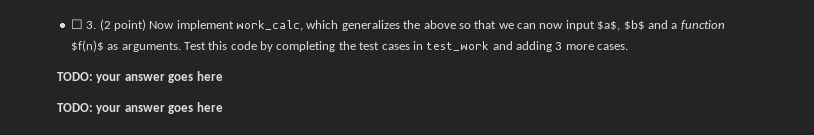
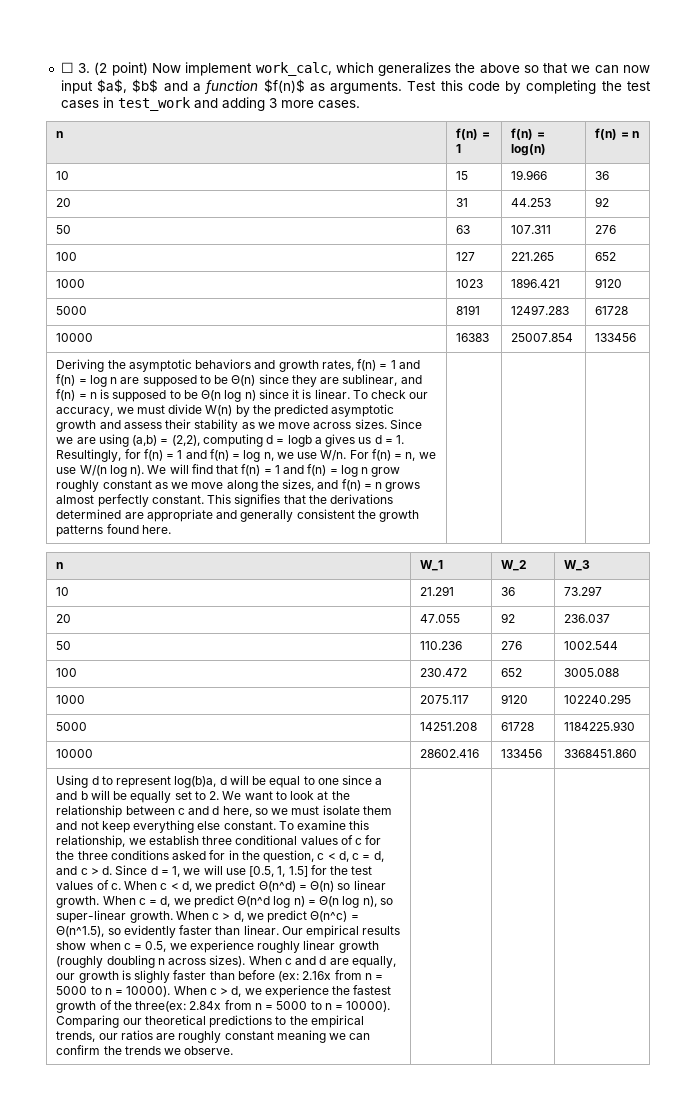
  Test this code by completing the test cases in test_work and adding 3 more cases.
- TODO: your answer goes here
- TODO: your answer goes here
+ n | f(n) = 1 | f(n) = log(n) | f(n) = n
+ 10 | 15 | 19.966 | 36
+ 20 | 31 | 44.253 | 92
+ 50 | 63 | 107.311 | 276
+ 100 | 127 | 221.265 | 652
+ 1000 | 1023 | 1896.421 | 9120
+ 5000 | 8191 | 12497.283 | 61728
+ 10000 | 16383 | 25007.854 | 133456
+ Deriving the asymptotic behaviors and growth rates, f(n) = 1 and f(n) = log n are supposed to be Θ(n) since they are sublinear, and f(n) = n is supposed to be Θ(n log n) since it is linear. To check our accuracy, we must divide W(n) by the predicted asymptotic growth and assess their stability as we move across sizes. Since we are using (a,b) = (2,2), computing d = logb a gives us d = 1. Resultingly, for f(n) = 1 and f(n) = log n, we use W/n. For f(n) = n, we use W/(n log n). We will find that f(n) = 1 and f(n) = log n grow roughly constant as we move along the sizes, and f(n) = n grows almost perfectly constant. This signifies that the derivations determined are appropriate and generally consistent the growth patterns found here. | | |
+ n | W_1 | W_2 | W_3
+ 10 | 21.291 | 36 | 73.297
+ 20 | 47.055 | 92 | 236.037
+ 50 | 110.236 | 276 | 1002.544
+ 100 | 230.472 | 652 | 3005.088
+ 1000 | 2075.117 | 9120 | 102240.295
+ 5000 | 14251.208 | 61728 | 1184225.930
+ 10000 | 28602.416 | 133456 | 3368451.860
+ Using d to represent log(b)a, d will be equal to one since a and b will be equally set to 2. We want to look at the relationship between c and d here, so we must isolate them and not keep everything else constant. To examine this relationship, we establish three conditional values of c for the three conditions asked for in the question, c < d, c = d, and c > d. Since d = 1, we will use [0.5, 1, 1.5] for the test values of c. When c < d, we predict Θ(n^d) = Θ(n) so linear growth. When c = d, we predict Θ(n^d log n) = Θ(n log n), so super-linear growth. When c > d, we predict Θ(n^c) = Θ(n^1.5), so evidently faster than linear. Our empirical results show when c = 0.5, we experience roughly linear growth (roughly doubling n across sizes). When c and d are equally, our growth is slighly faster than before (ex: 2.16x from n = 5000 to n = 10000). When c > d, we experience the fastest growth of the three(ex: 2.84x from n = 5000 to n = 10000). Comparing our theoretical predictions to the empirical trends, our ratios are roughly constant meaning we can confirm the trends we observe.

